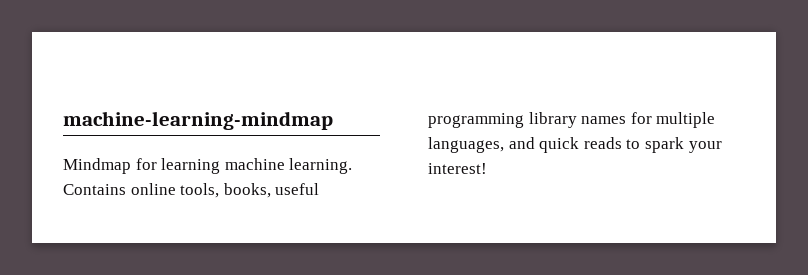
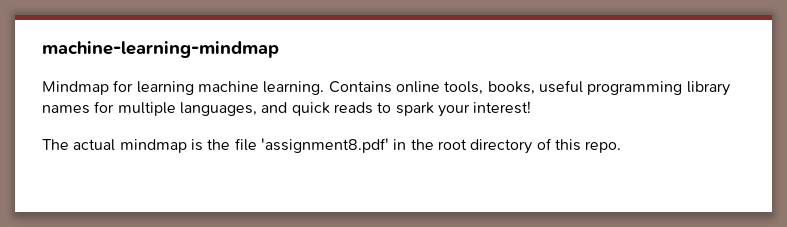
+ The actual mindmap is the file 'assignment8.pdf' in the root directory of this repo.

